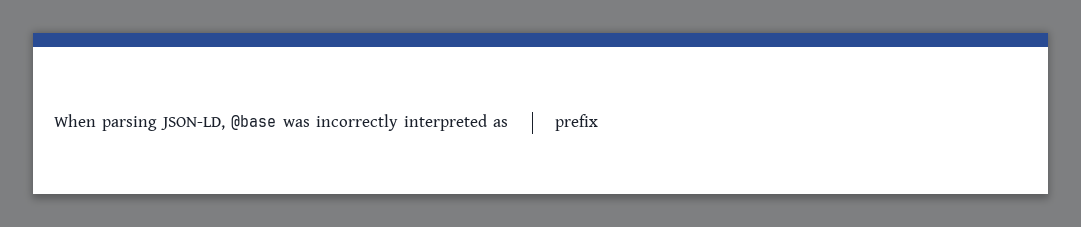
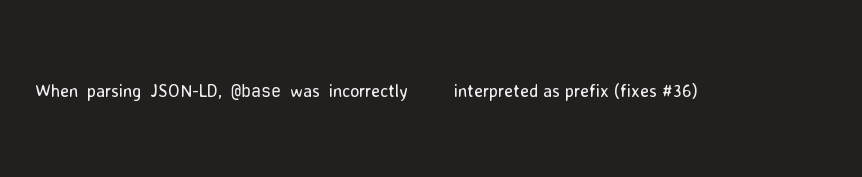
- When parsing JSON-LD, @base was incorrectly interpreted as prefix
+ When parsing JSON-LD, @base was incorrectly interpreted as prefix (fixes #36)

